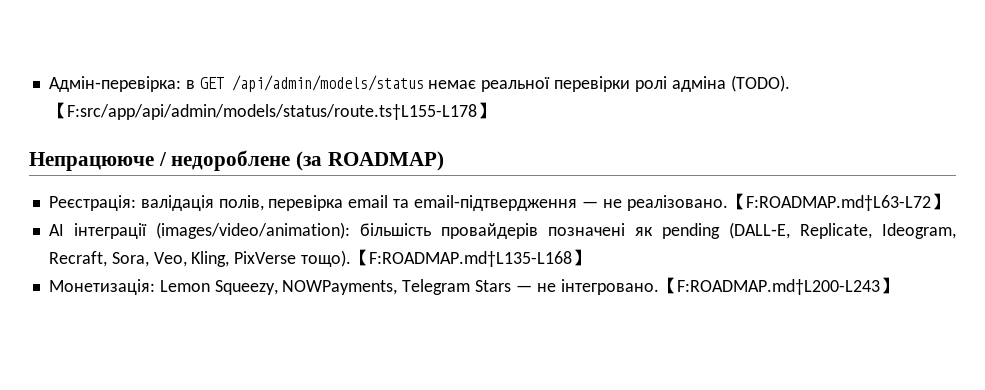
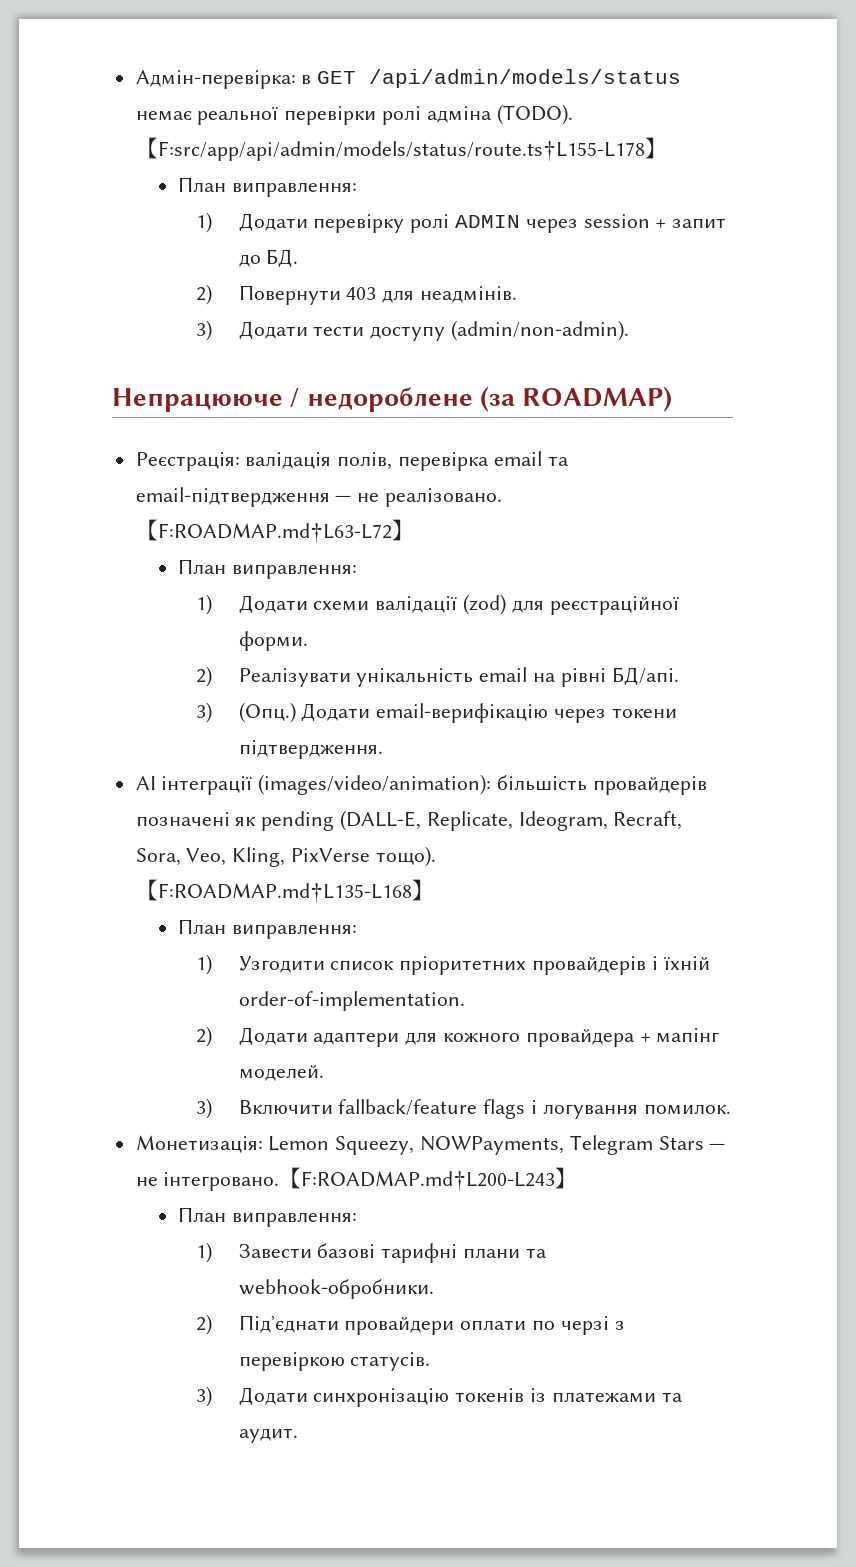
  【F:src/app/api/admin/models/status/route.ts†L155-L178】
+ План виправлення:
+ 1) Додати перевірку ролі ADMIN через session + запит до БД.
+ 2) Повернути 403 для неадмінів.
+ 3) Додати тести доступу (admin/non‑admin).
  【F:ROADMAP.md†L63-L72】
+ План виправлення:
+ 1) Додати схеми валідації (zod) для реєстраційної форми.
+ 2) Реалізувати унікальність email на рівні БД/апі.
+ 3) (Опц.) Додати email‑верифікацію через токени підтвердження.
  【F:ROADMAP.md†L135-L168】
+ План виправлення:
+ 1) Узгодити список пріоритетних провайдерів і їхній order‑of‑implementation.
+ 2) Додати адаптери для кожного провайдера + мапінг моделей.
+ 3) Включити fallback/feature flags і логування помилок.
  【F:ROADMAP.md†L200-L243】
+ План виправлення:
+ 1) Завести базові тарифні плани та webhook‑обробники.
+ 2) Підʼєднати провайдери оплати по черзі з перевіркою статусів.
+ 3) Додати синхронізацію токенів із платежами та аудит.

